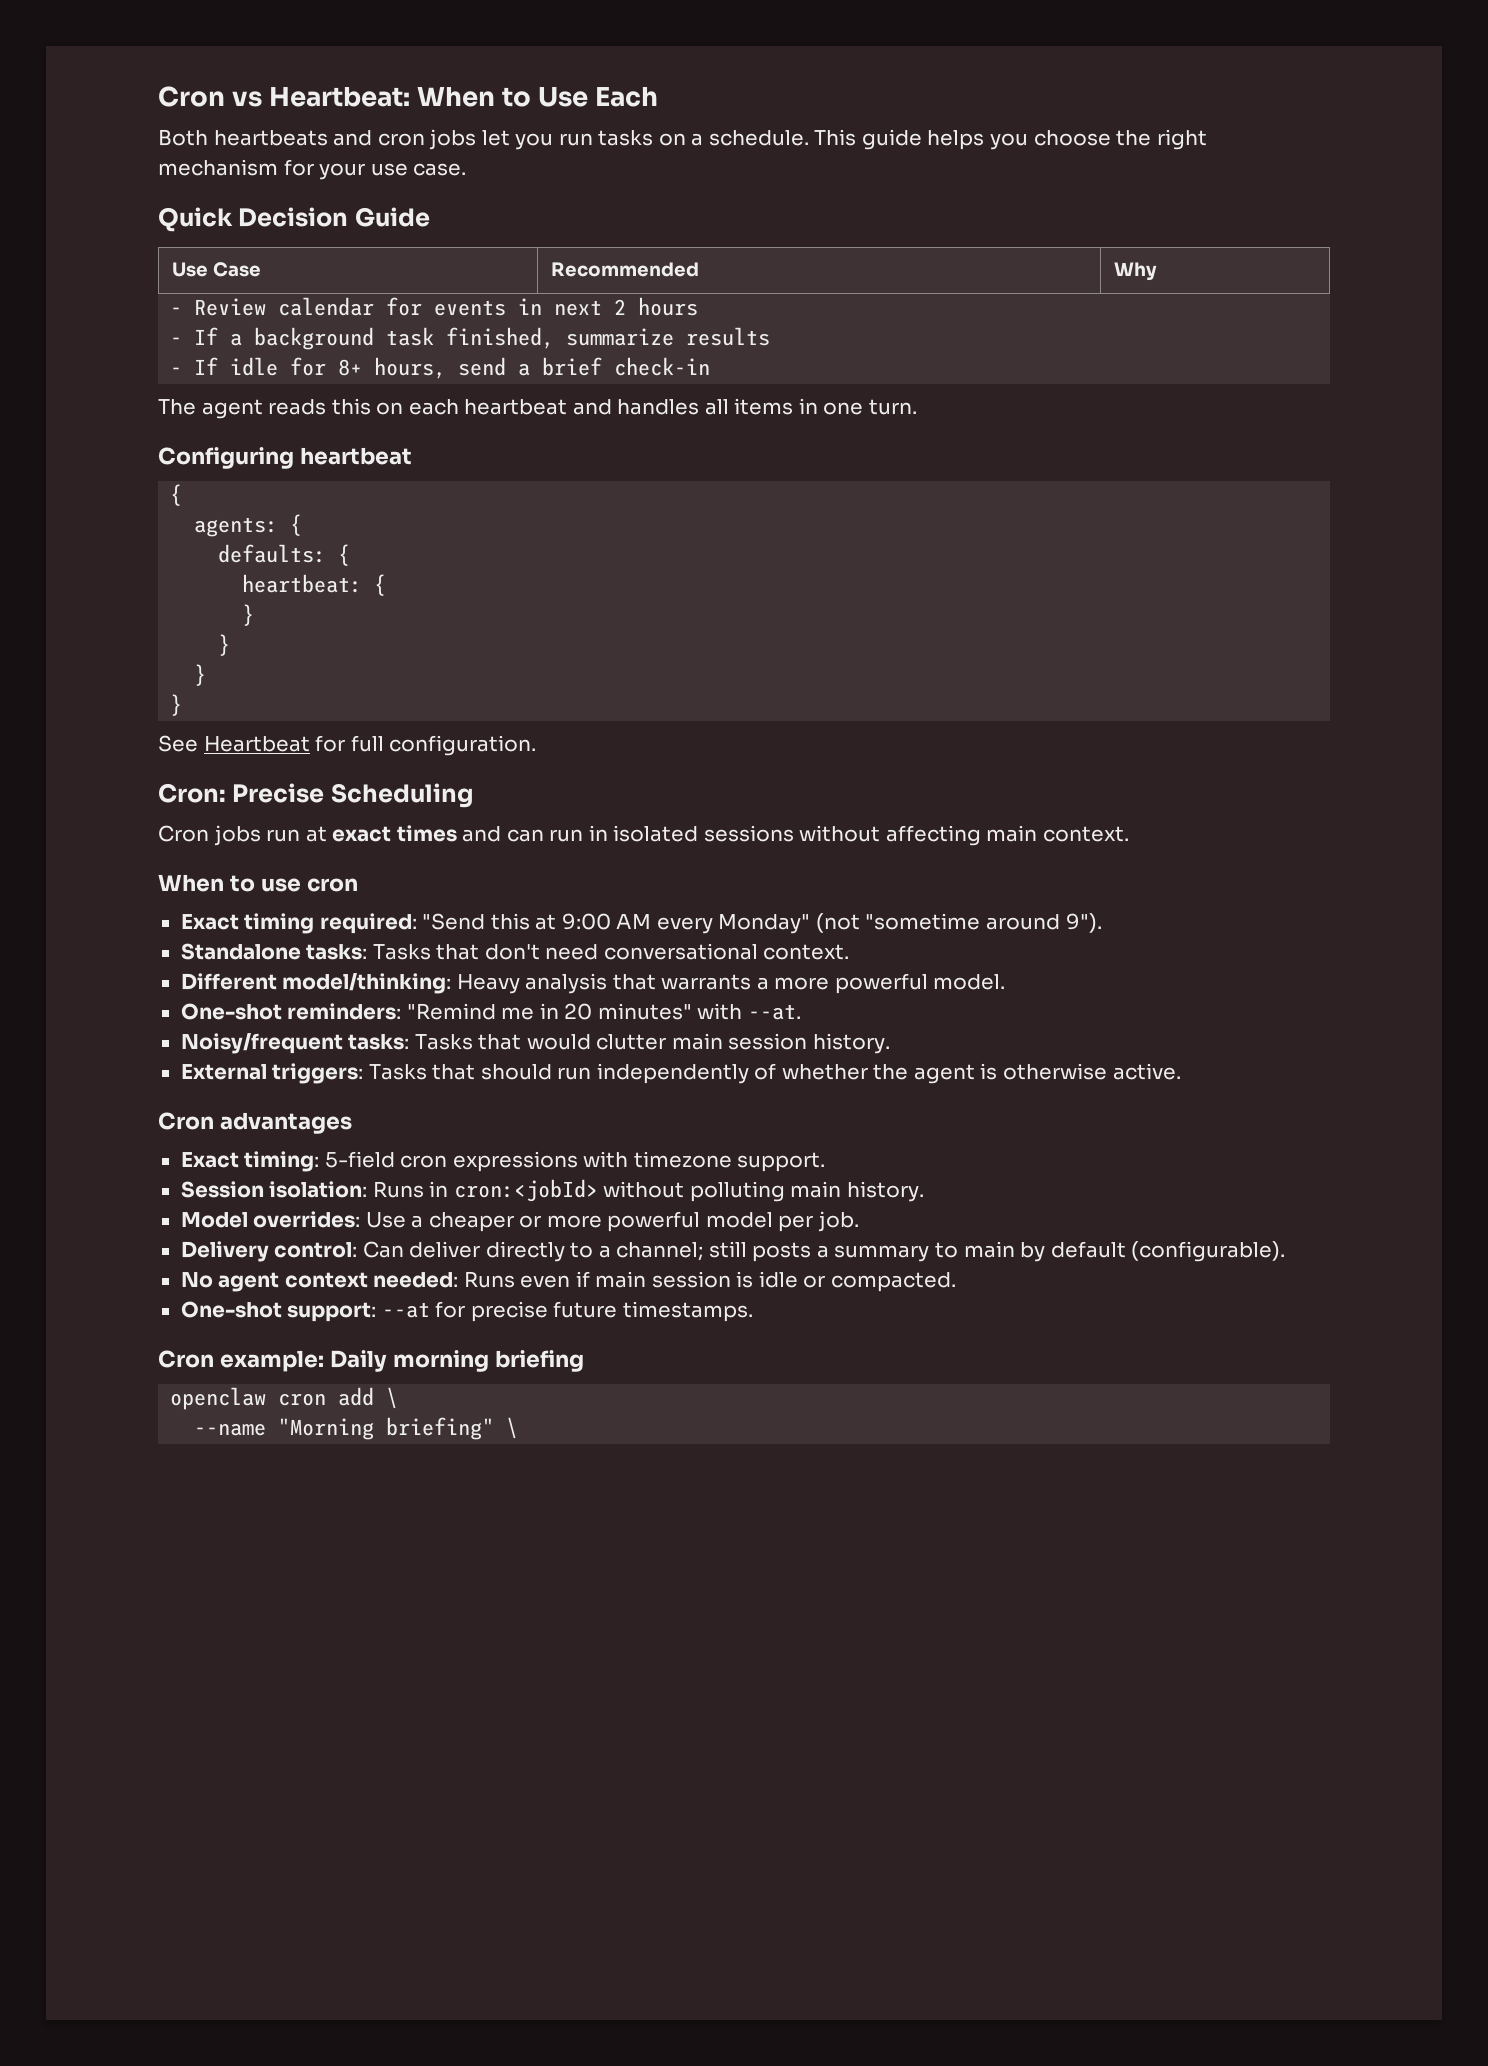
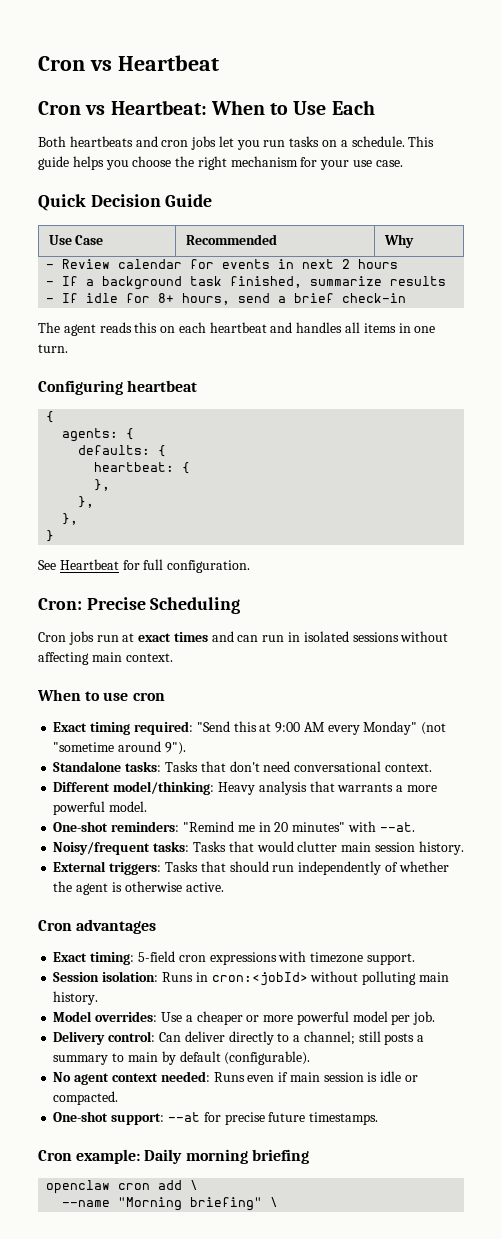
+ Cron vs Heartbeat
  heartbeat: {
- }
- }
- }
+ },
+ },
+ },

